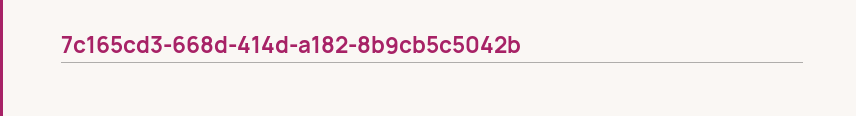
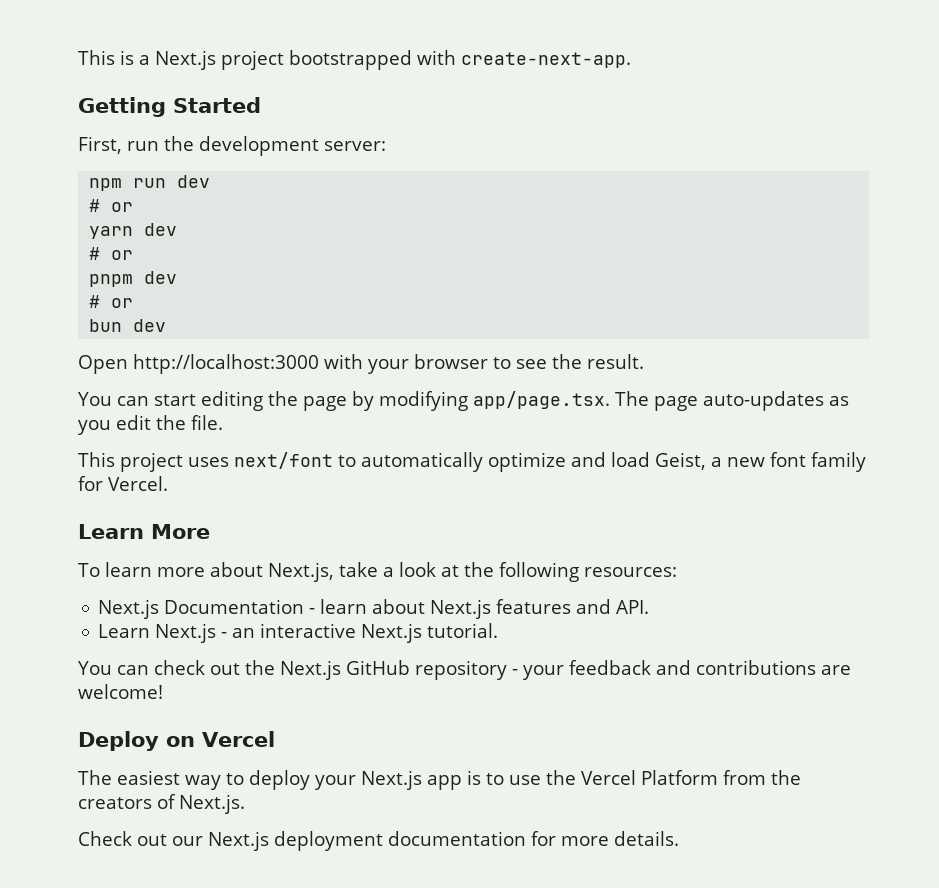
- 7c165cd3-668d-414d-a182-8b9cb5c5042b
+ This is a Next.js project bootstrapped with create-next-app.
+ Getting Started
+ First, run the development server:
+ npm run dev
+ # or
+ yarn dev
+ # or
+ pnpm dev
+ # or
+ bun dev
+ Open http://localhost:3000 with your browser to see the result.
+ You can start editing the page by modifying app/page.tsx. The page auto-updates as you edit the file.
+ This project uses next/font to automatically optimize and load Geist, a new font family for Vercel.
+ Learn More
+ To learn more about Next.js, take a look at the following resources:
+ Next.js Documentation - learn about Next.js features and API.
+ Learn Next.js - an interactive Next.js tutorial.
+ You can check out the Next.js GitHub repository - your feedback and contributions are welcome!
+ Deploy on Vercel
+ The easiest way to deploy your Next.js app is to use the Vercel Platform from the creators of Next.js.
+ Check out our Next.js deployment documentation for more details.

